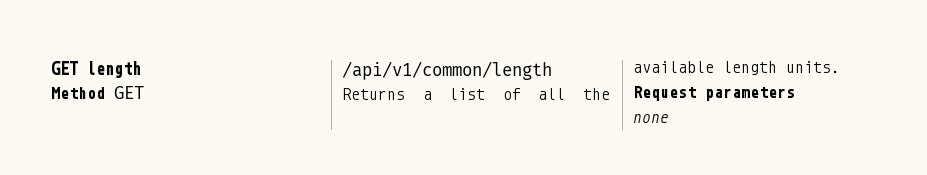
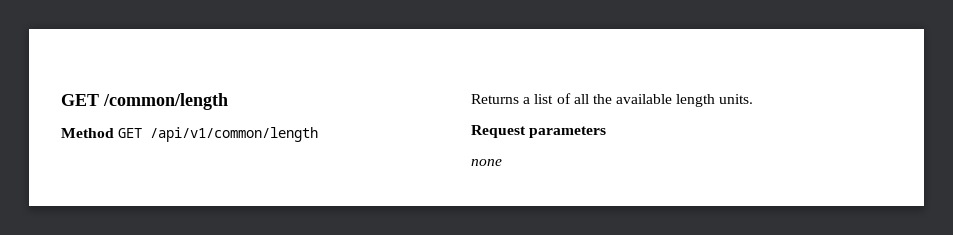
- GET length
+ GET /common/length

